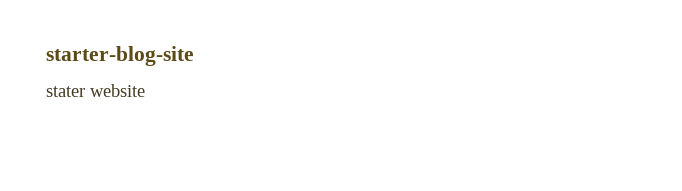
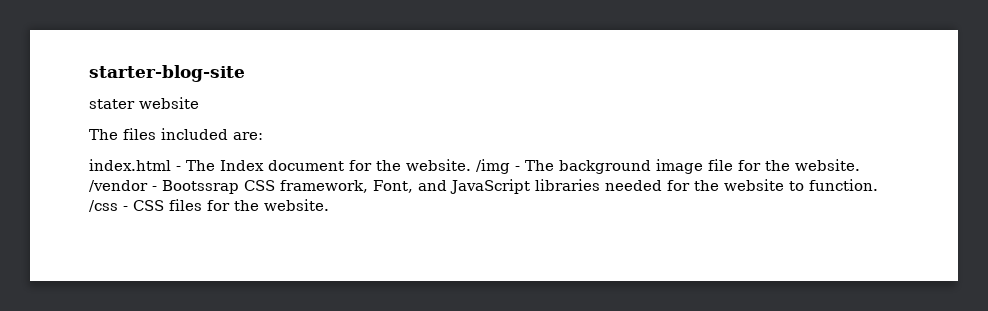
+ The files included are:
+ index.html - The Index document for the website. /img - The background image file for the website. /vendor - Bootssrap CSS framework, Font, and JavaScript libraries needed for the website to function. /css - CSS files for the website.

